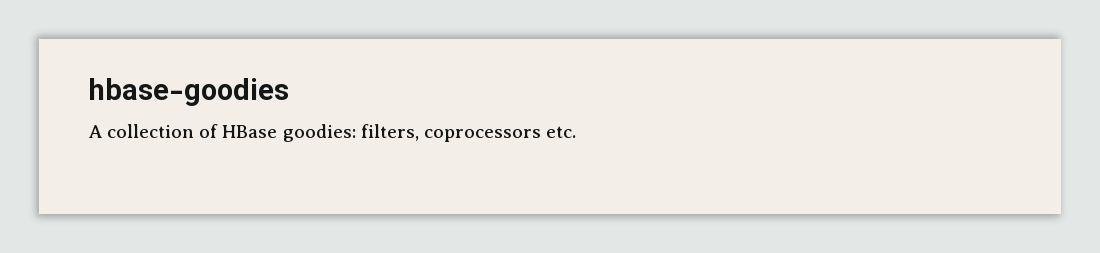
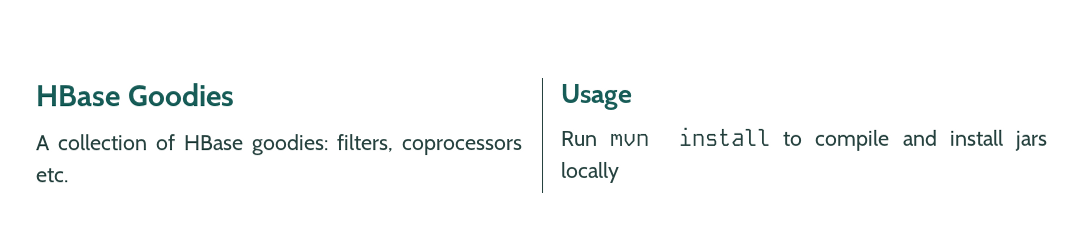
- hbase-goodies
+ HBase Goodies
+ Usage
+ Run mvn install to compile and install jars locally

